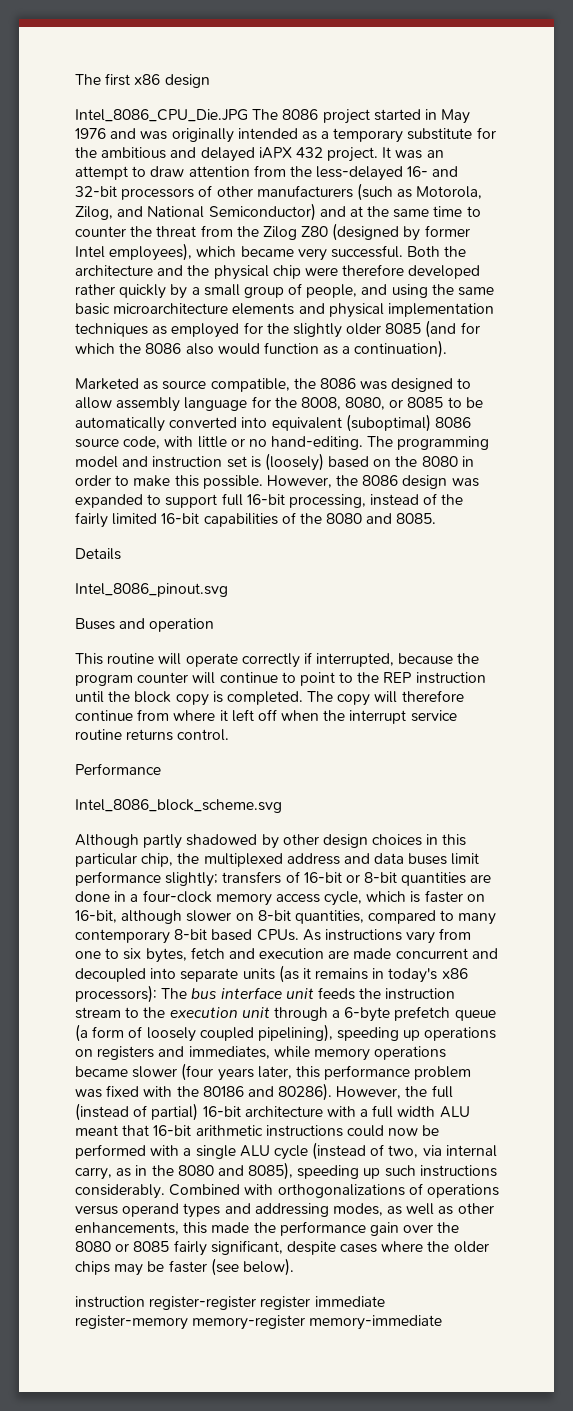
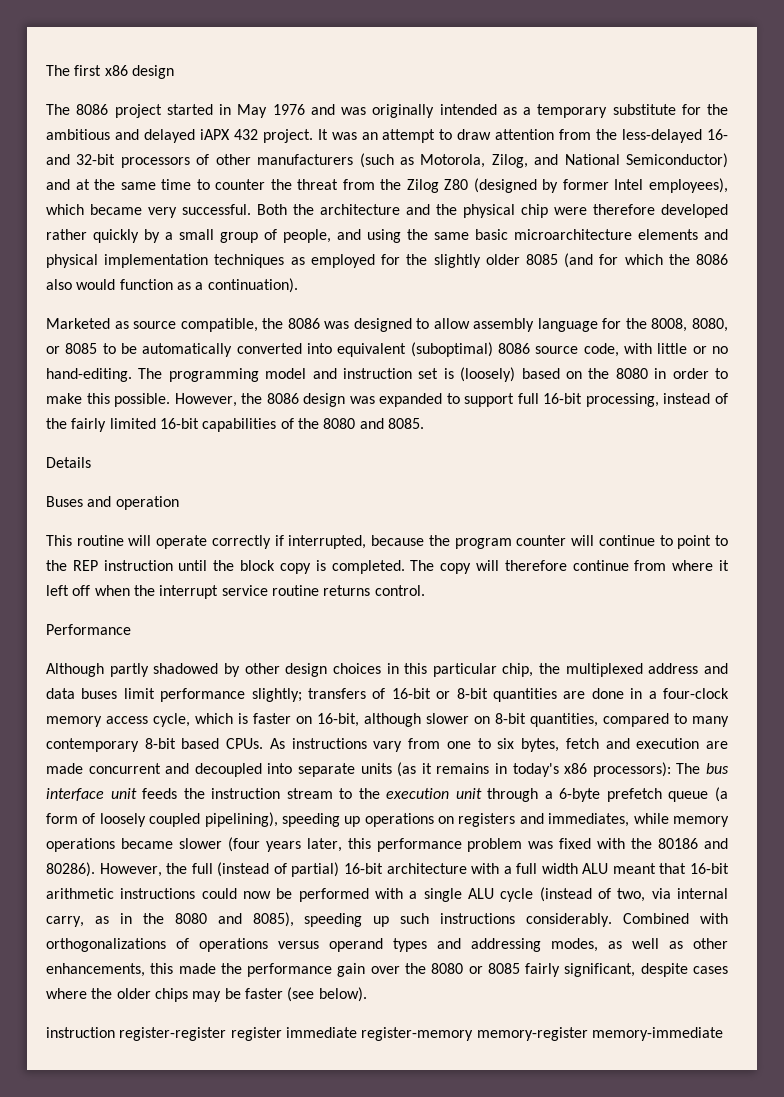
- Intel_8086_CPU_Die.JPG The 8086 project started in May 1976 and was originally intended as a temporary substitute for the ambitious and delayed iAPX 432 project.
+ The 8086 project started in May 1976 and was originally intended as a temporary substitute for the ambitious and delayed iAPX 432 project.
- Intel_8086_pinout.svg
- Intel_8086_block_scheme.svg

